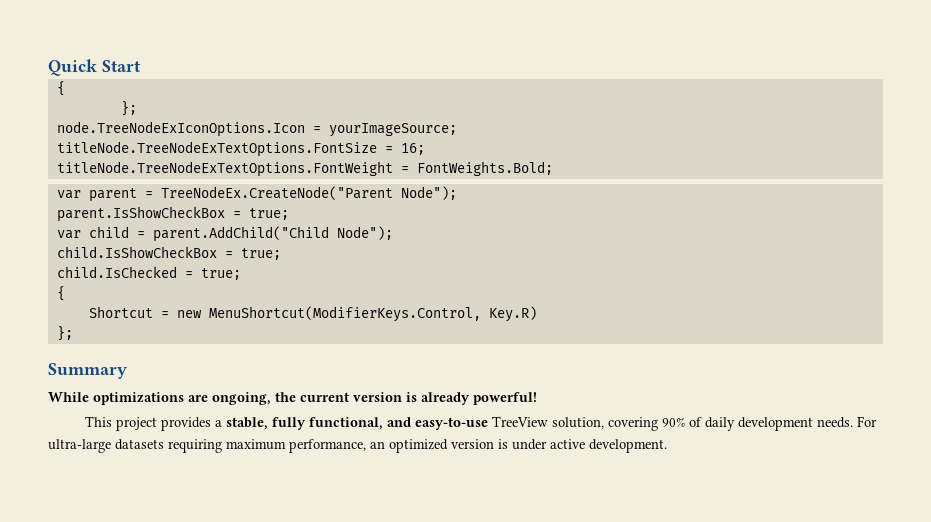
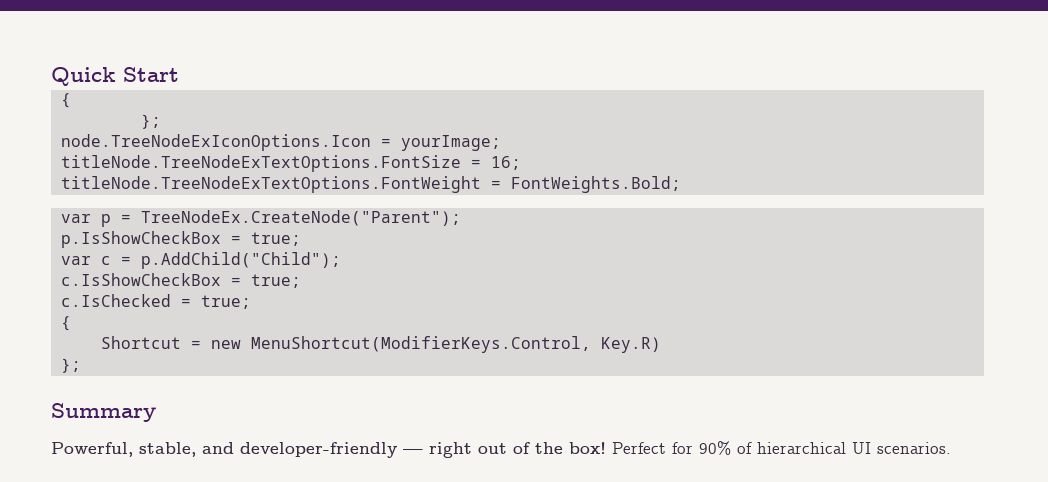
- node.TreeNodeExIconOptions.Icon = yourImageSource;
+ node.TreeNodeExIconOptions.Icon = yourImage;
- var parent = TreeNodeEx.CreateNode("Parent Node");
- parent.IsShowCheckBox = true;
- var child = parent.AddChild("Child Node");
- child.IsShowCheckBox = true;
- child.IsChecked = true;
+ var p = TreeNodeEx.CreateNode("Parent");
+ p.IsShowCheckBox = true;
+ var c = p.AddChild("Child");
+ c.IsShowCheckBox = true;
+ c.IsChecked = true;
- While optimizations are ongoing, the current version is already powerful!
- This project provides a stable, fully functional, and easy-to-use TreeView solution, covering 90% of daily development needs. For ultra-large datasets requiring maximum performance, an optimized version is under active development.
+ Powerful, stable, and developer-friendly — right out of the box! Perfect for 90% of hierarchical UI scenarios.

